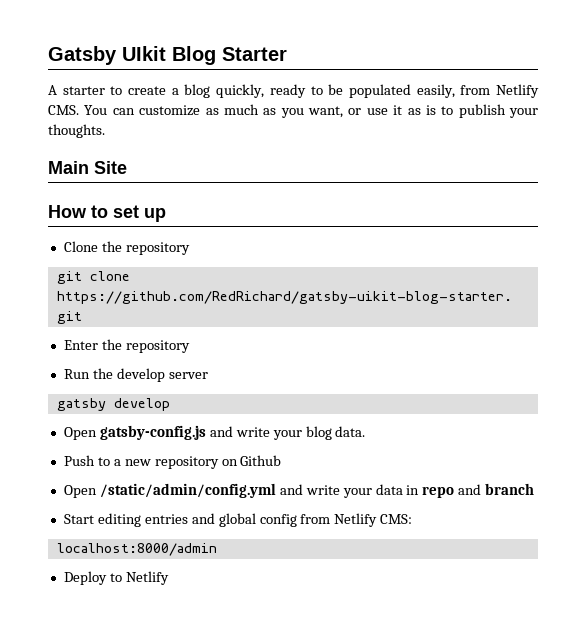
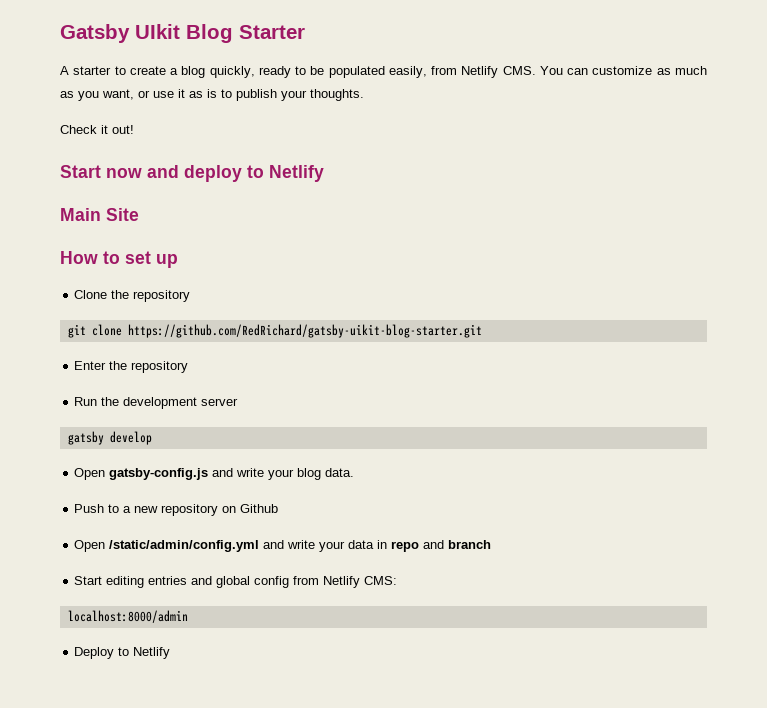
+ Check it out!
+ Start now and deploy to Netlify
- Run the develop server
+ Run the development server

